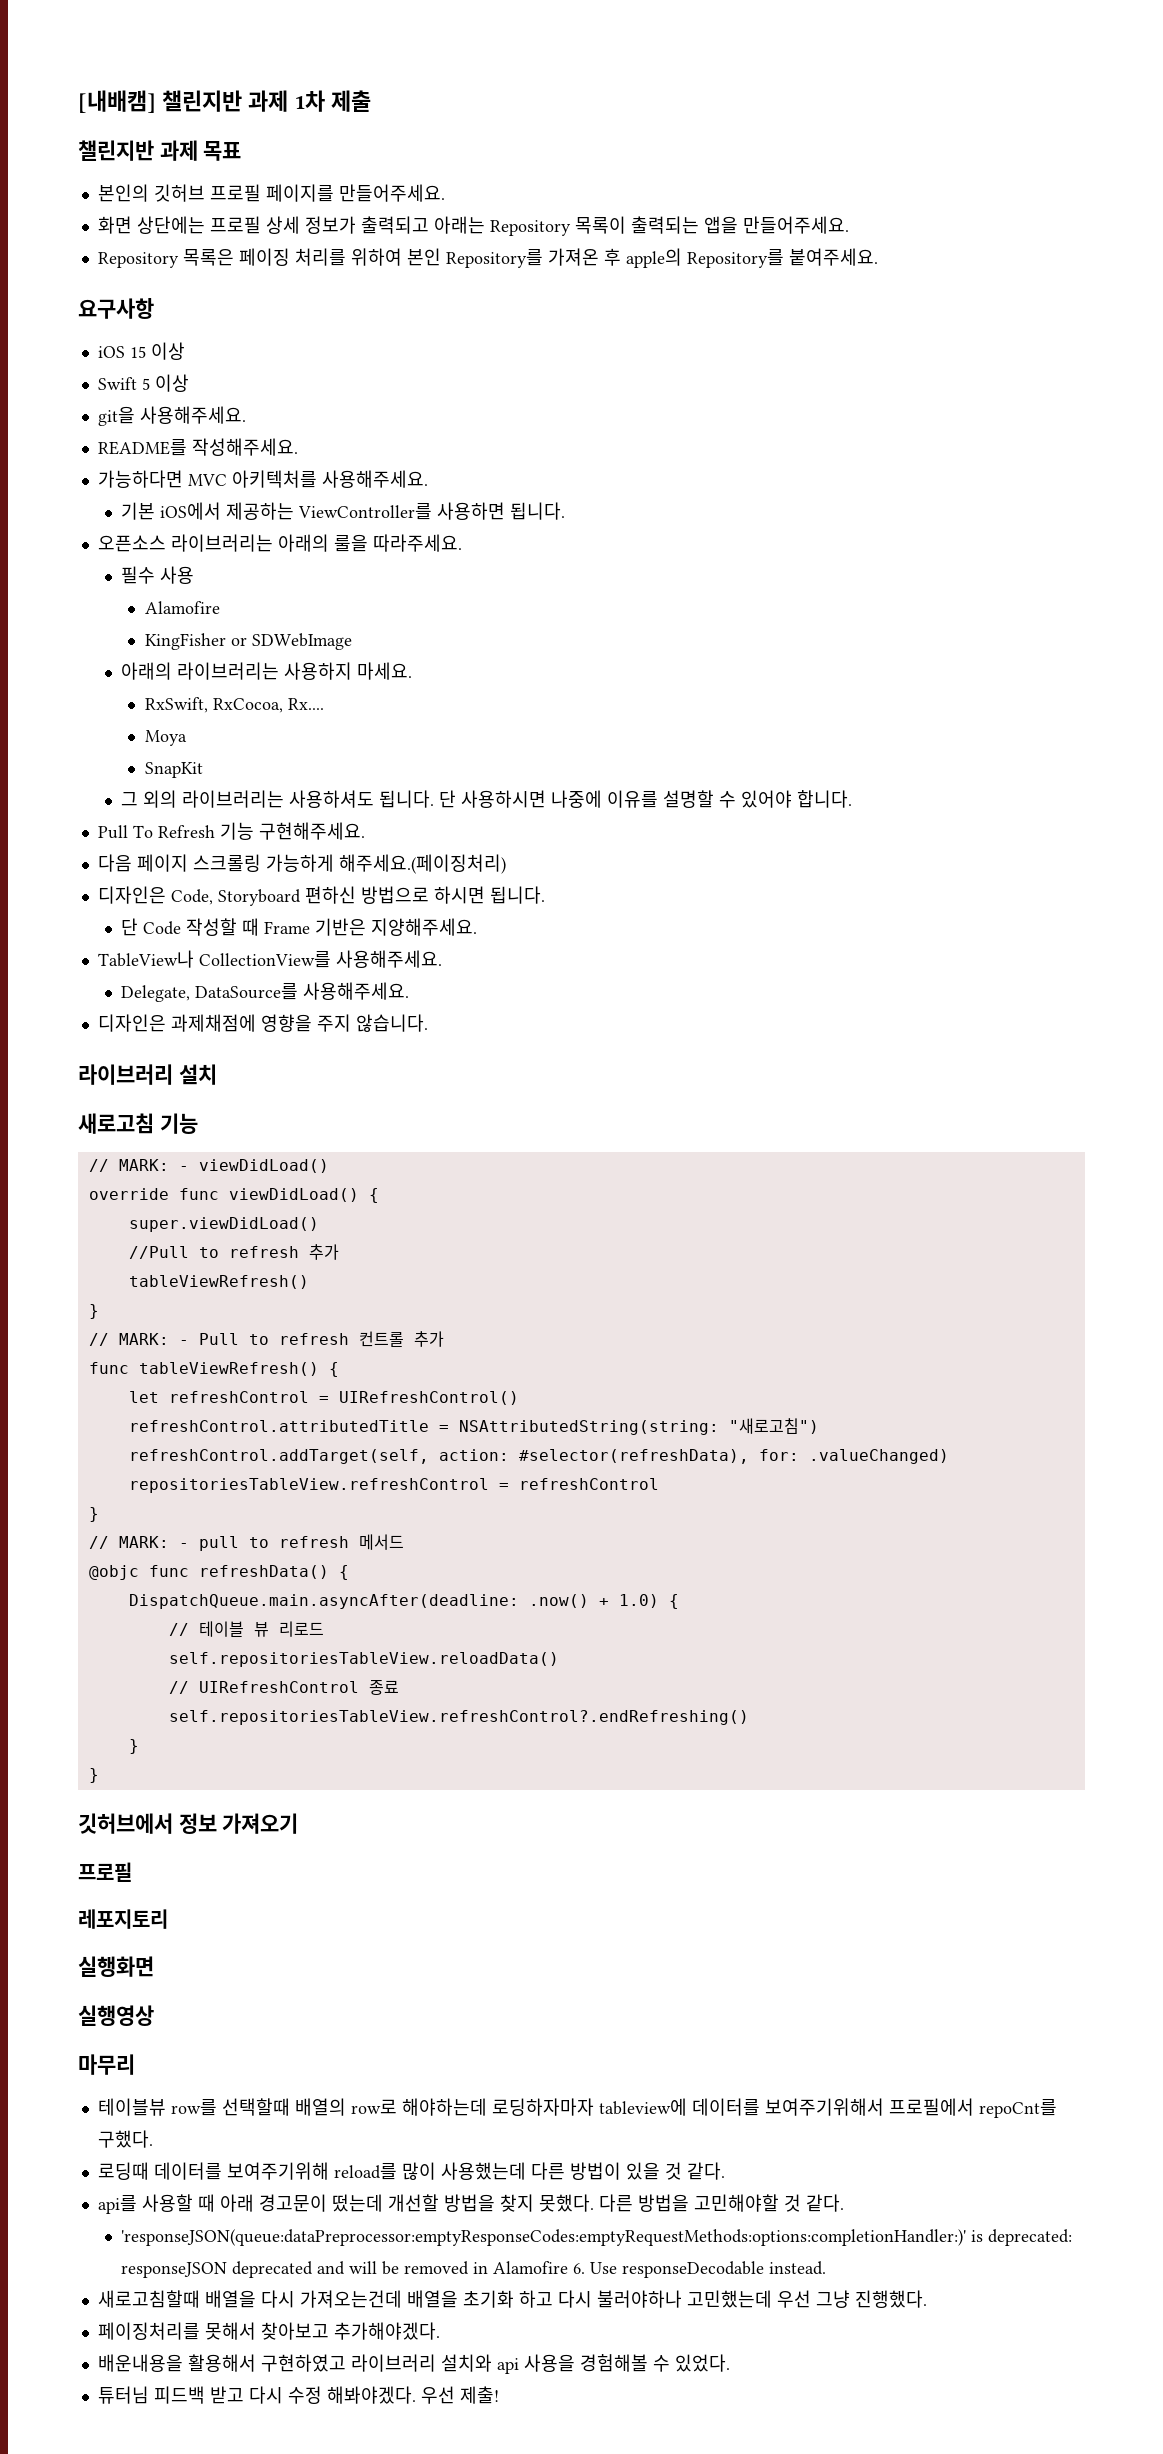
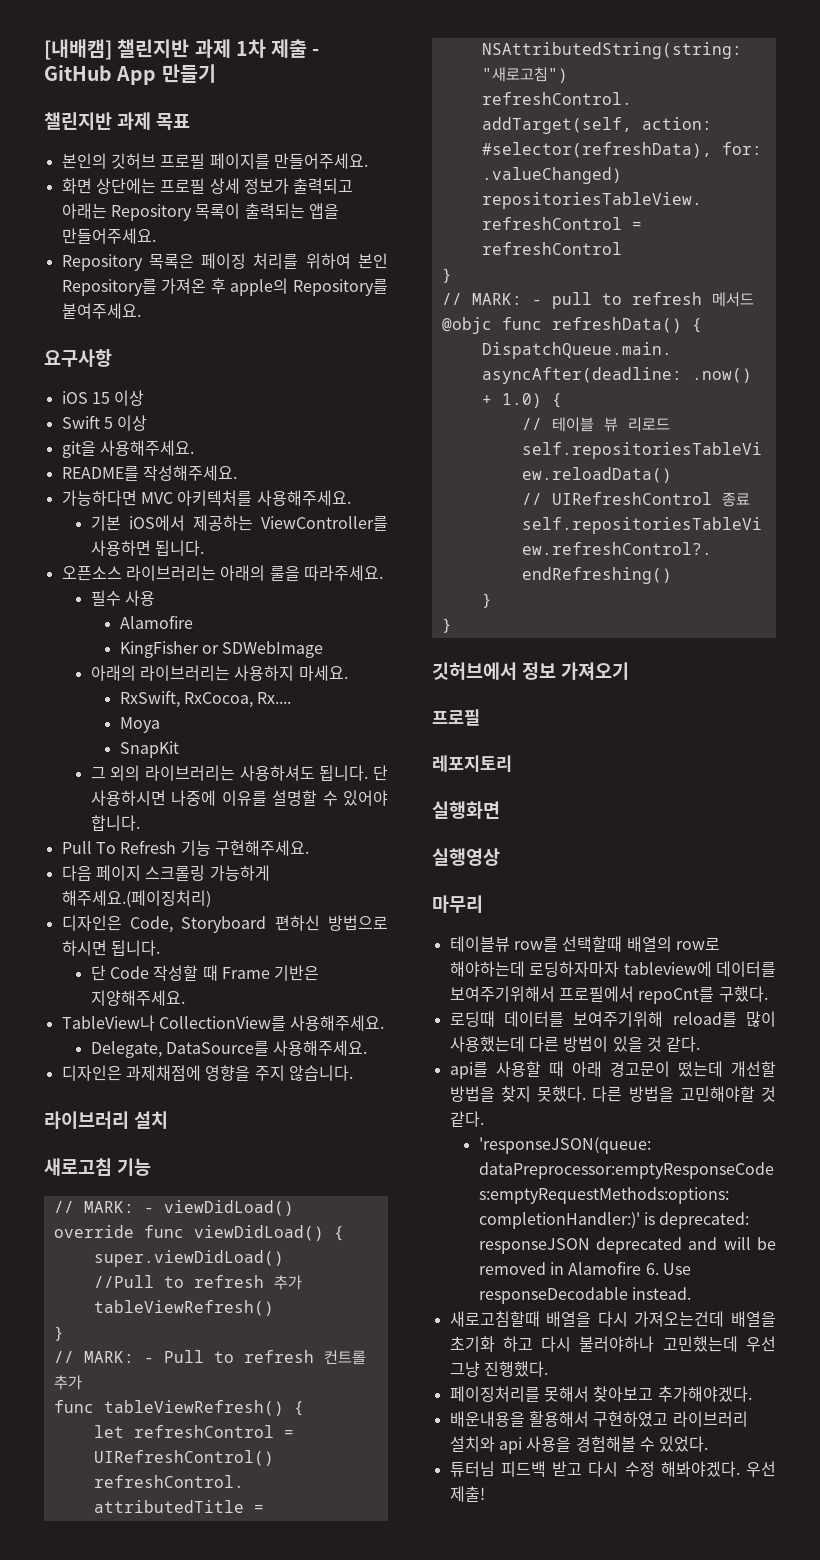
- [내배캠] 챌린지반 과제 1차 제출
+ [내배캠] 챌린지반 과제 1차 제출 - GitHub App 만들기

